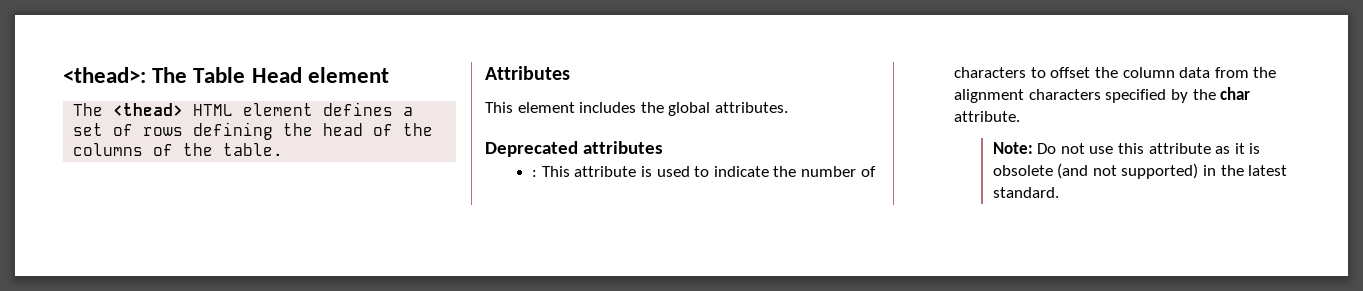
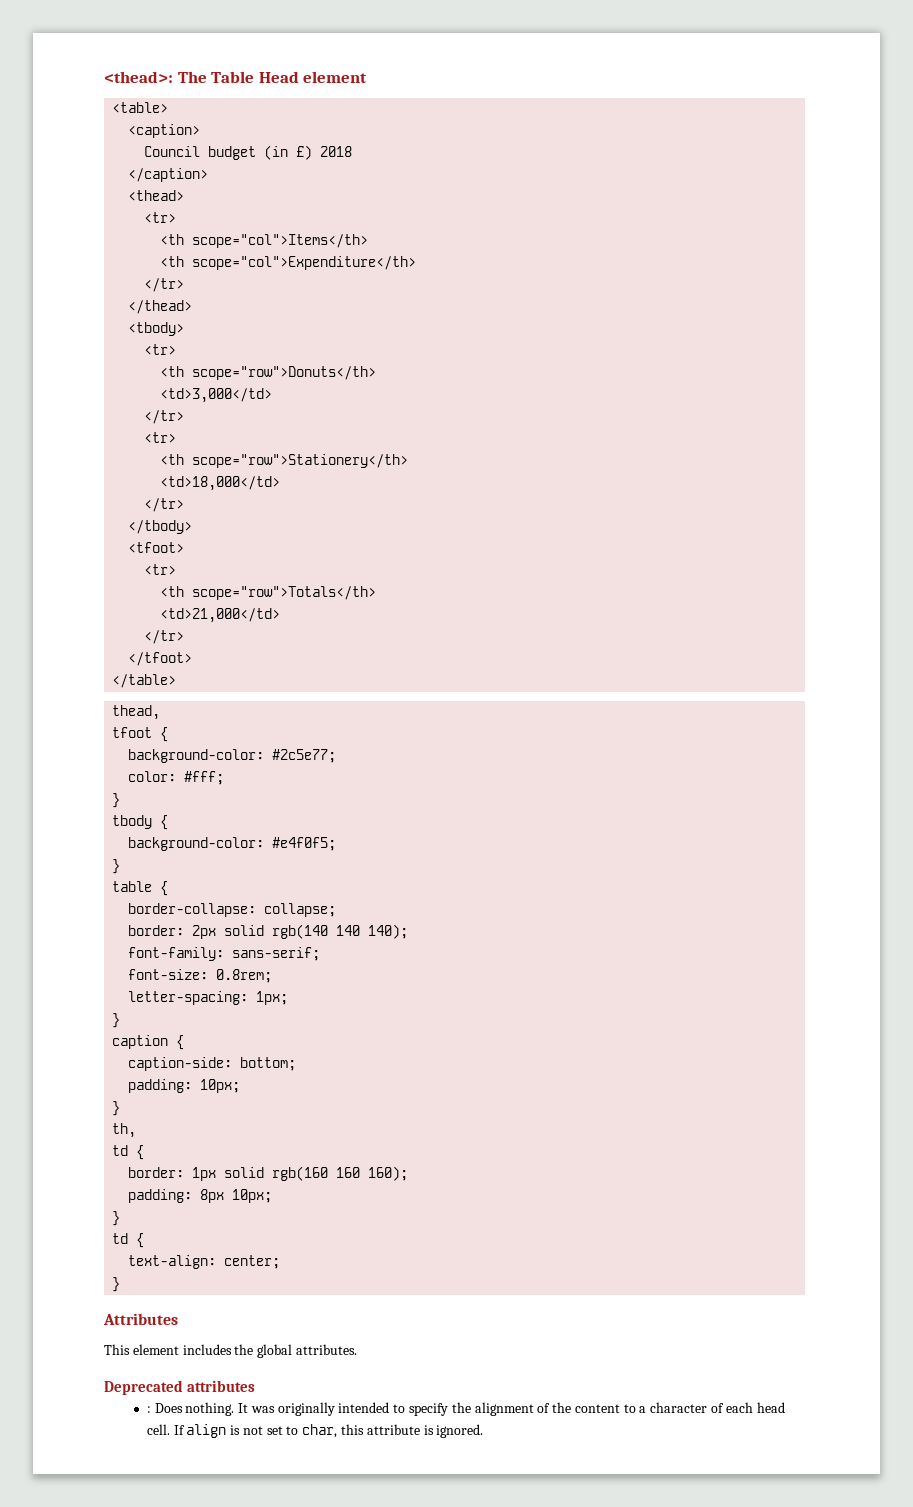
- The <thead> HTML element defines a set of rows defining the head of the columns of the table.
+ <table>
+ <caption>
+ Council budget (in £) 2018
+ </caption>
+ <thead>
+ <tr>
+ <th scope="col">Items</th>
+ <th scope="col">Expenditure</th>
+ </tr>
+ </thead>
+ <tbody>
+ <tr>
+ <th scope="row">Donuts</th>
+ <td>3,000</td>
+ </tr>
+ <tr>
+ <th scope="row">Stationery</th>
+ <td>18,000</td>
+ </tr>
+ </tbody>
+ <tfoot>
+ <tr>
+ <th scope="row">Totals</th>
+ <td>21,000</td>
+ </tr>
+ </tfoot>
+ </table>
+ thead,
+ tfoot {
+ background-color: #2c5e77;
+ color: #fff;
+ }
+ tbody {
+ background-color: #e4f0f5;
+ }
+ table {
+ border-collapse: collapse;
+ border: 2px solid rgb(140 140 140);
+ font-family: sans-serif;
+ font-size: 0.8rem;
+ letter-spacing: 1px;
+ }
+ caption {
+ caption-side: bottom;
+ padding: 10px;
+ }
+ th,
+ td {
+ border: 1px solid rgb(160 160 160);
+ padding: 8px 10px;
+ }
+ td {
+ text-align: center;
+ }
- : This attribute is used to indicate the number of characters to offset the column data from the alignment characters specified by the char attribute.
- Note: Do not use this attribute as it is obsolete (and not supported) in the latest standard.
+ : Does nothing. It was originally intended to specify the alignment of the content to a character of each head cell. If align is not set to char, this attribute is ignored.

